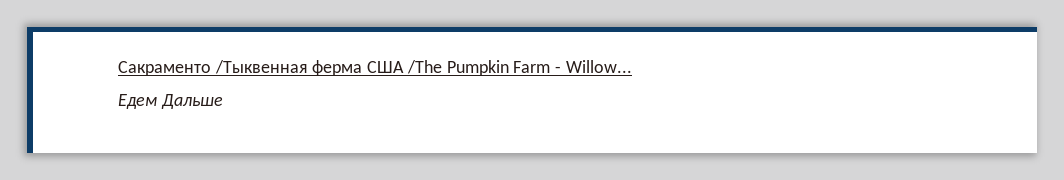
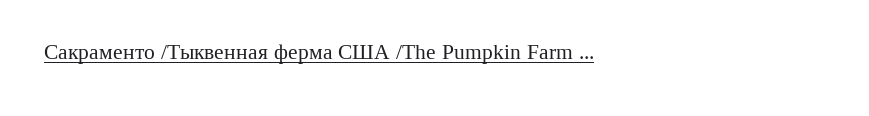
- Сакраменто /Тыквенная ферма США /The Pumpkin Farm - Willow...
- Едем Дальше
+ Сакраменто /Тыквенная ферма США /The Pumpkin Farm ...

